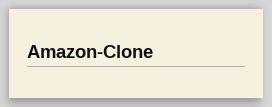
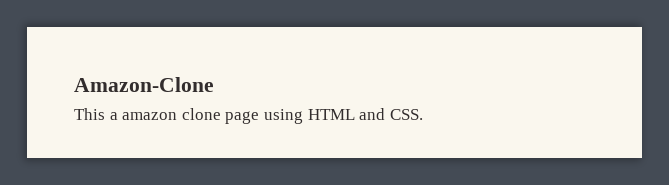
+ This a amazon clone page using HTML and CSS.

